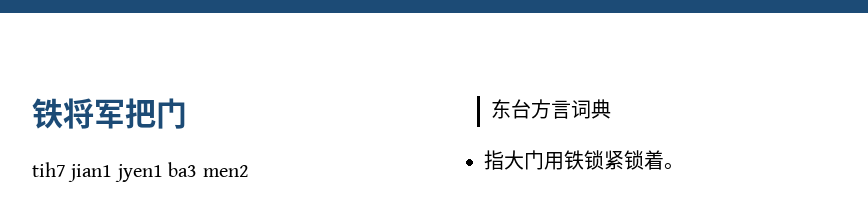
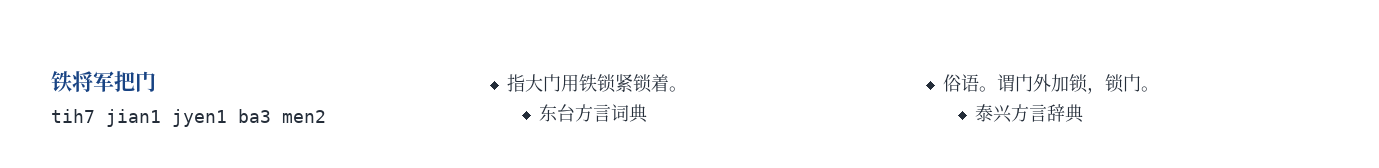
- 东台方言词典
+ 东台方言词典
+ 俗语。谓门外加锁，锁门。
+ 泰兴方言辞典

